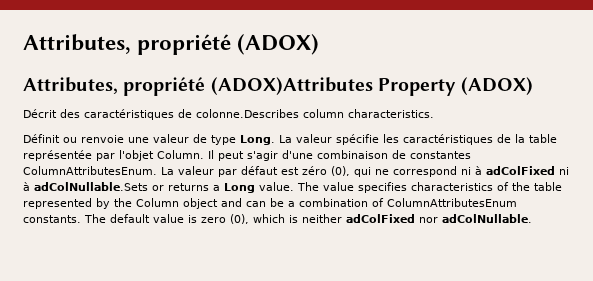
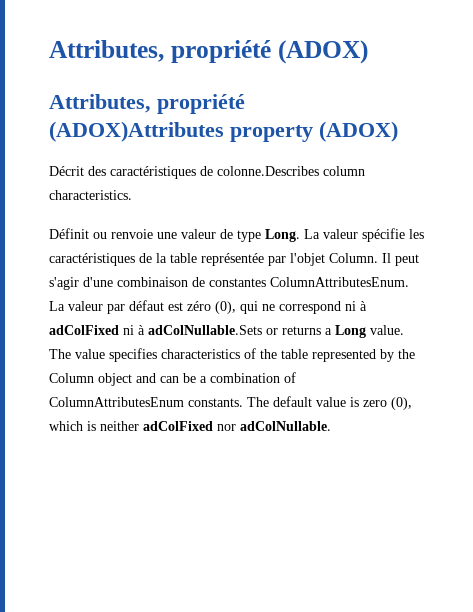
- Attributes, propriété (ADOX)Attributes Property (ADOX)
+ Attributes, propriété (ADOX)Attributes property (ADOX)

